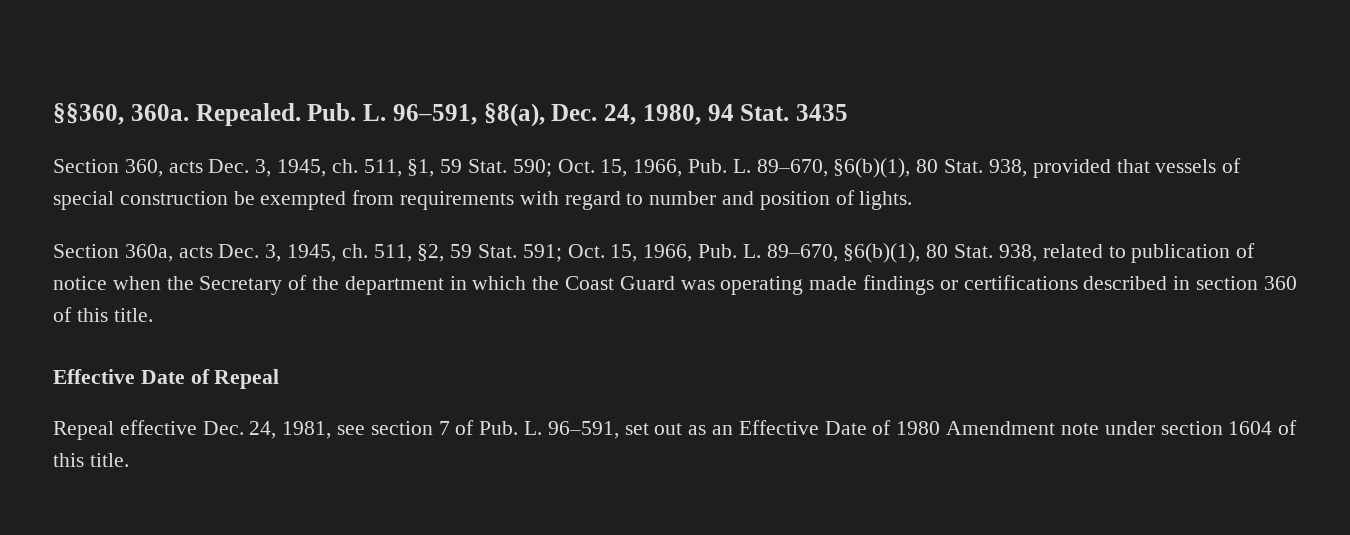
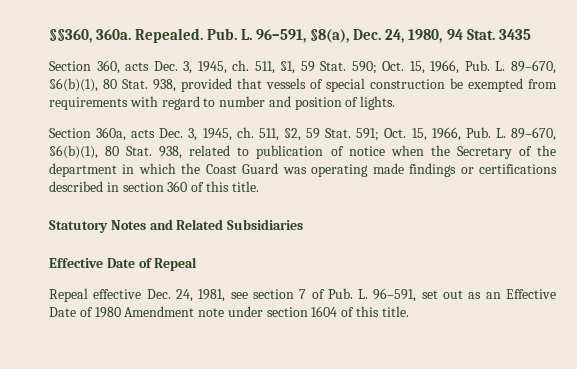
+ Statutory Notes and Related Subsidiaries

